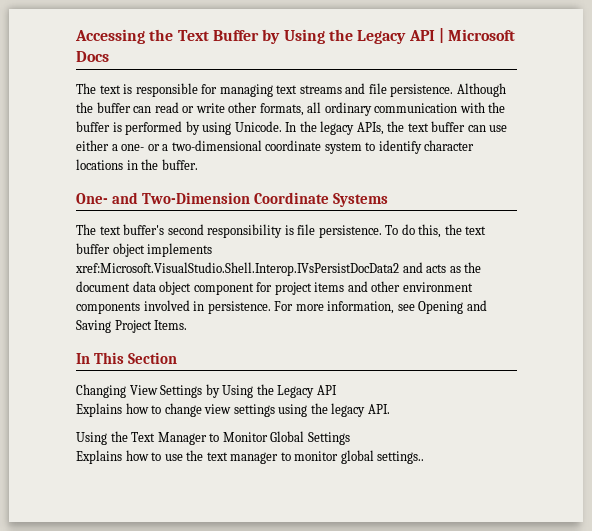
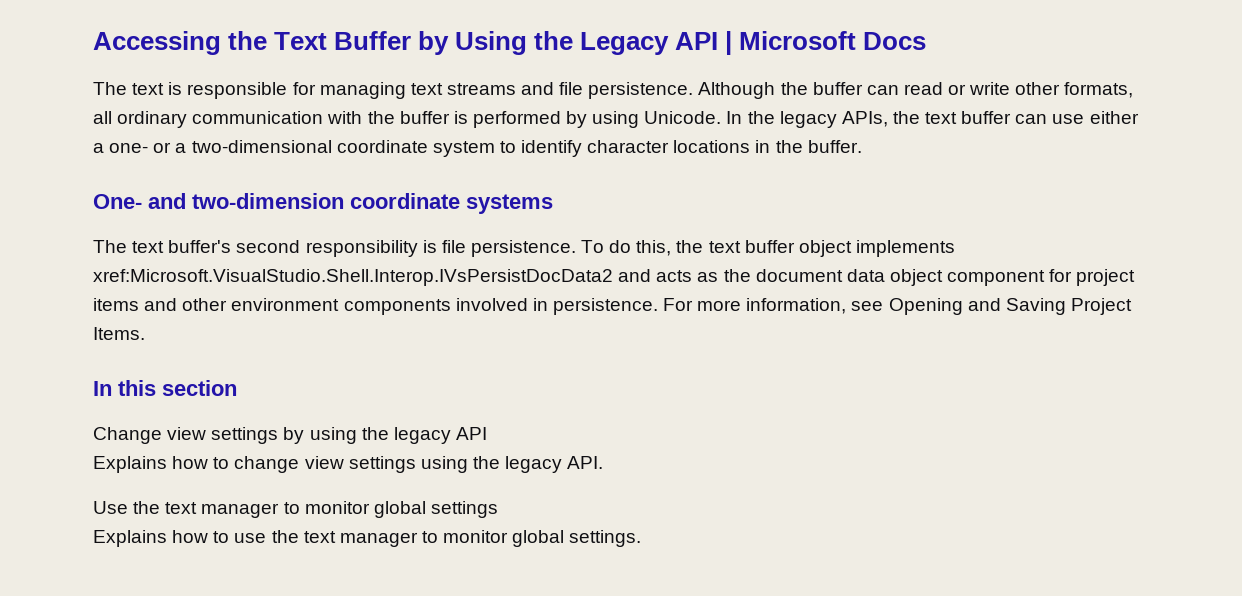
- One- and Two-Dimension Coordinate Systems
+ One- and two-dimension coordinate systems
- In This Section
- Changing View Settings by Using the Legacy API
+ In this section
+ Change view settings by using the legacy API
- Using the Text Manager to Monitor Global Settings
+ Use the text manager to monitor global settings
- Explains how to use the text manager to monitor global settings..
+ Explains how to use the text manager to monitor global settings.

